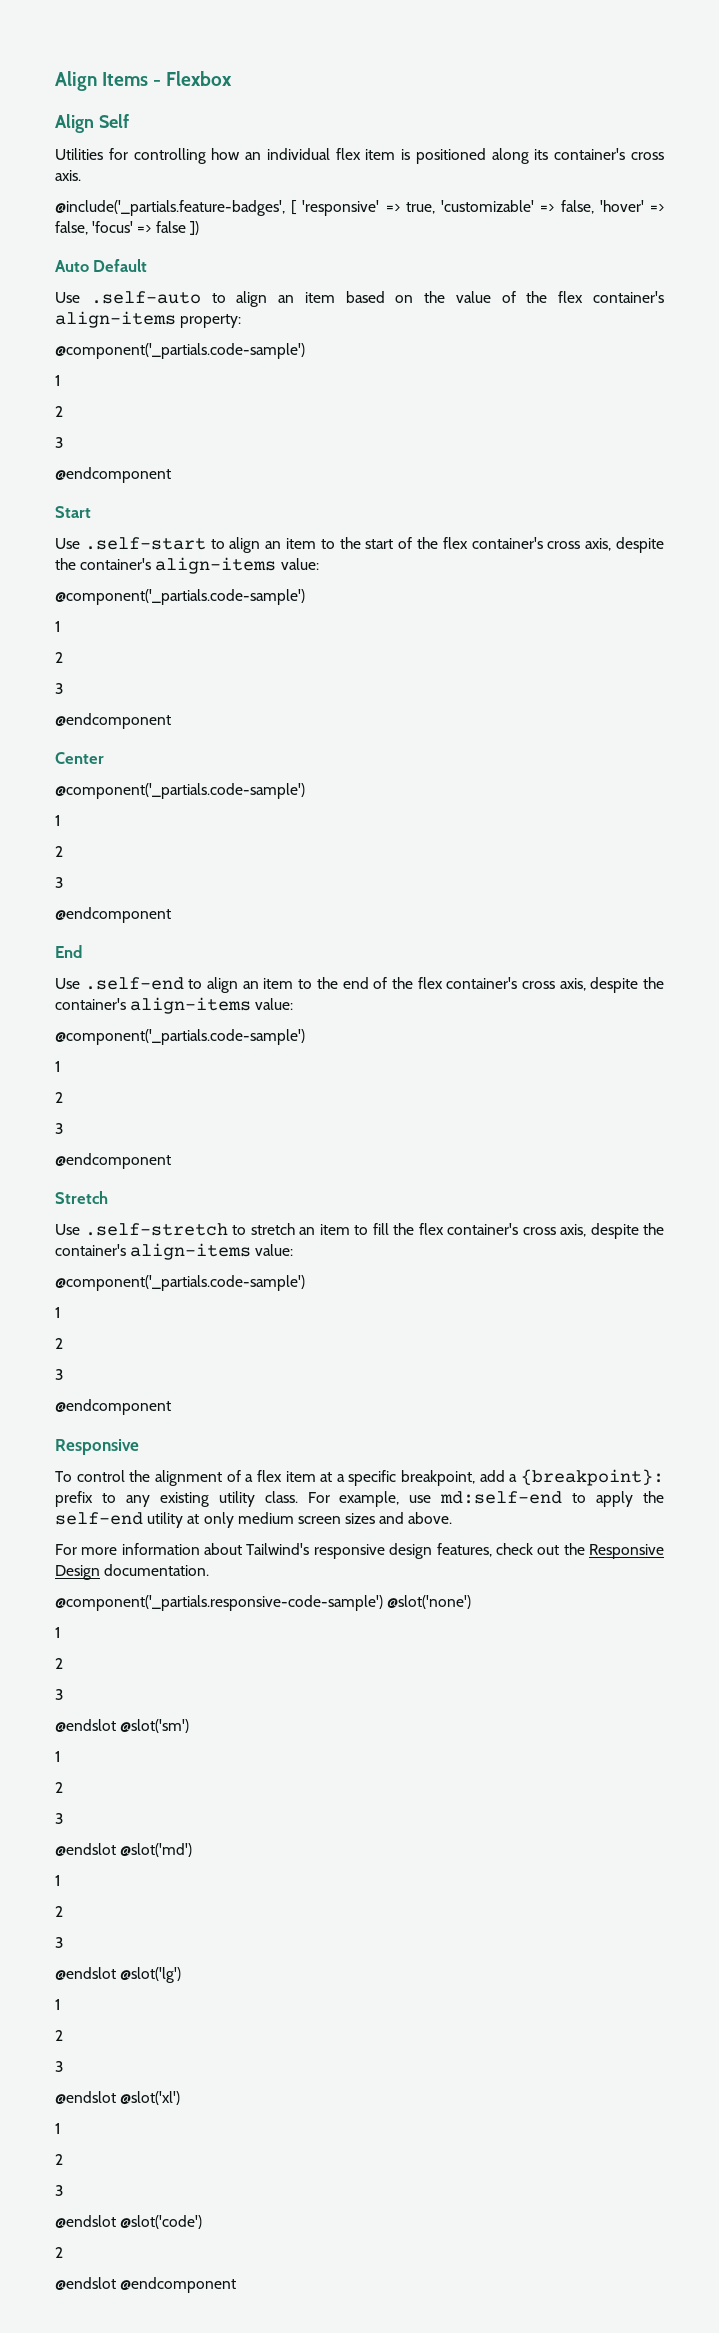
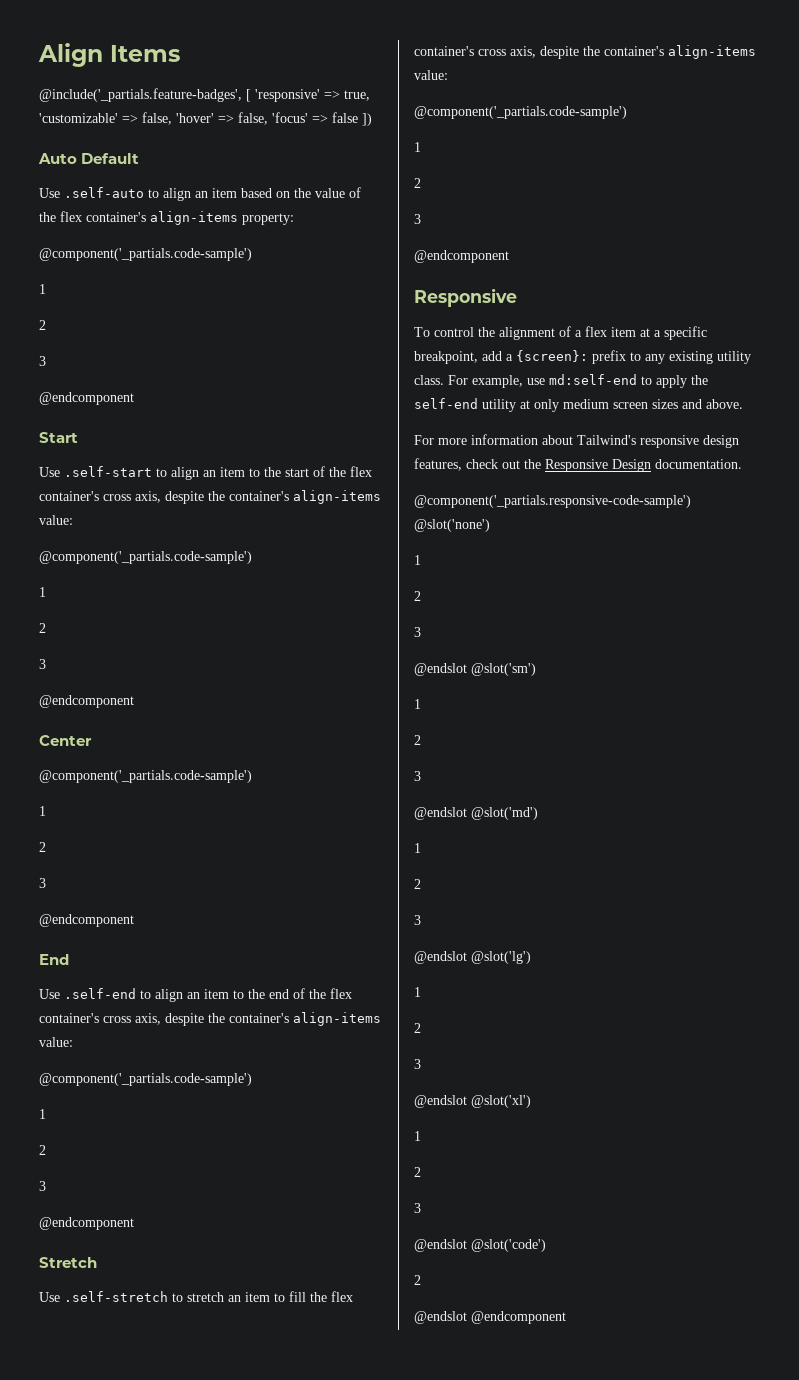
- Align Items - Flexbox
- Align Self
- Utilities for controlling how an individual flex item is positioned along its container's cross axis.
+ Align Items
- To control the alignment of a flex item at a specific breakpoint, add a {breakpoint}: prefix to any existing utility class.
+ To control the alignment of a flex item at a specific breakpoint, add a {screen}: prefix to any existing utility class.

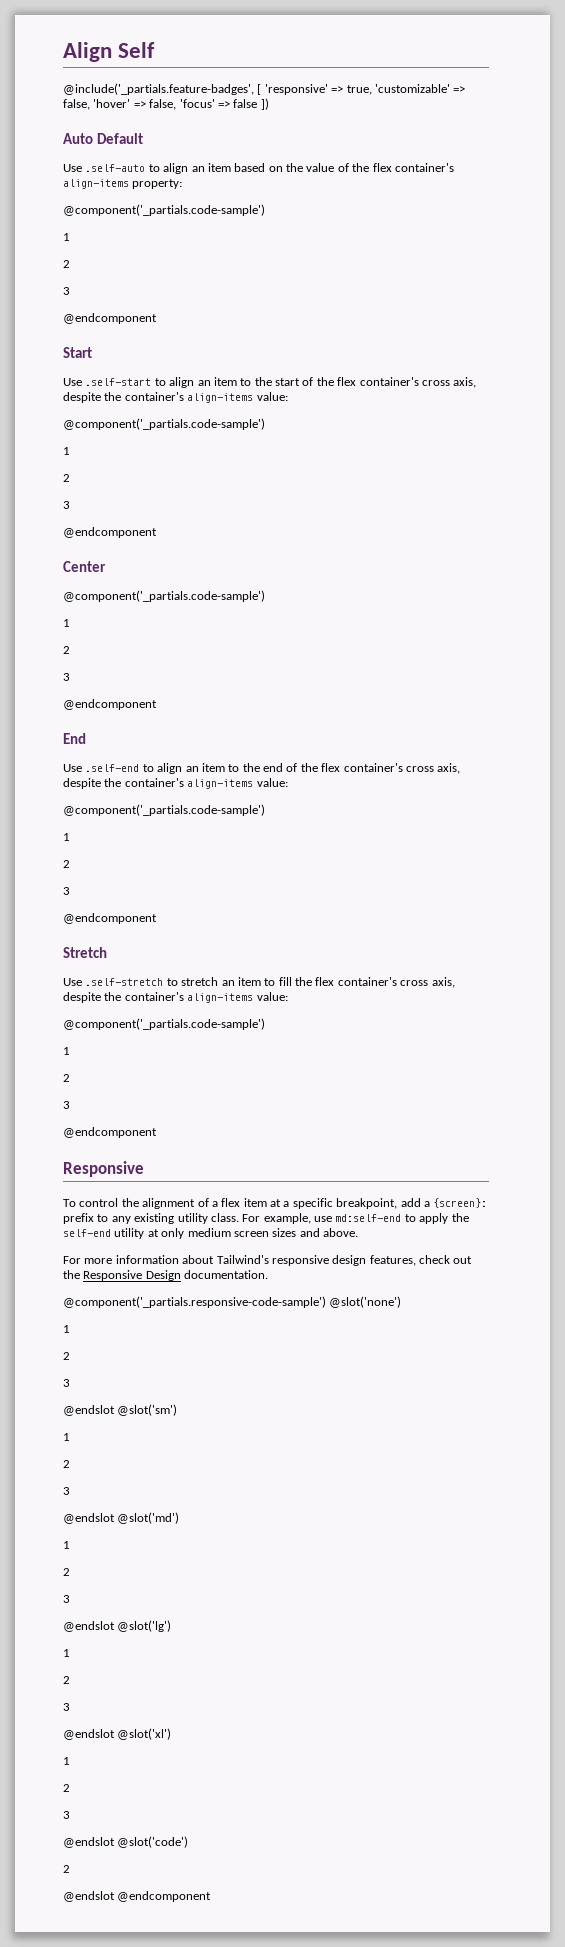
- Align Items
+ Align Self

